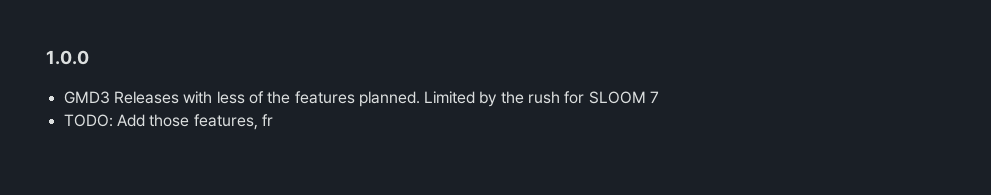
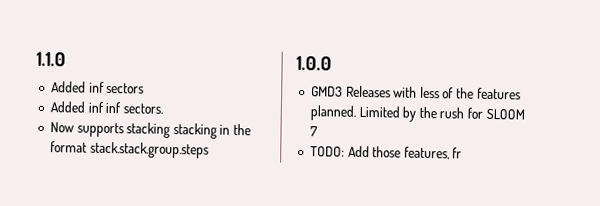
+ 1.1.0
+ Added inf sectors
+ Added inf inf sectors.
+ Now supports stacking stacking in the format stack.stack.group.steps

